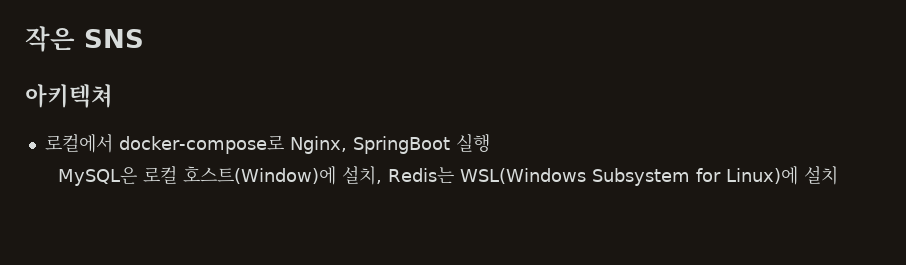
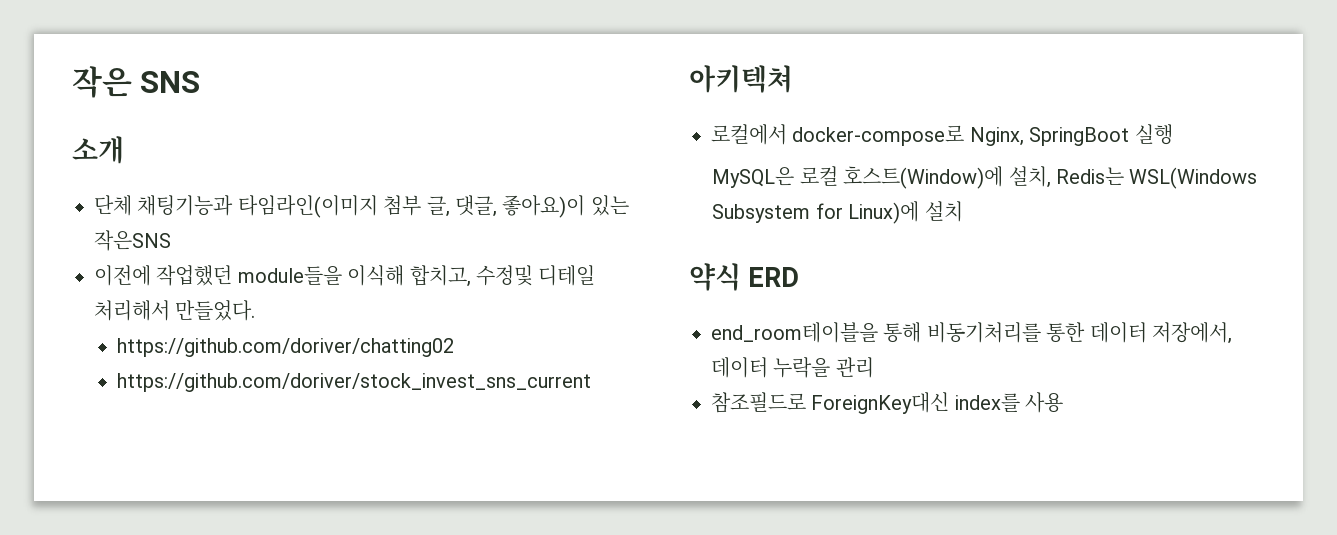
+ 소개
+ 단체 채팅기능과 타임라인(이미지 첨부 글, 댓글, 좋아요)이 있는 작은SNS
+ 이전에 작업했던 module들을 이식해 합치고, 수정및 디테일 처리해서 만들었다.
+ https://github.com/doriver/chatting02
+ https://github.com/doriver/stock_invest_sns_current
+ 약식 ERD
+ end_room테이블을 통해 비동기처리를 통한 데이터 저장에서, 데이터 누락을 관리
+ 참조필드로 ForeignKey대신 index를 사용

